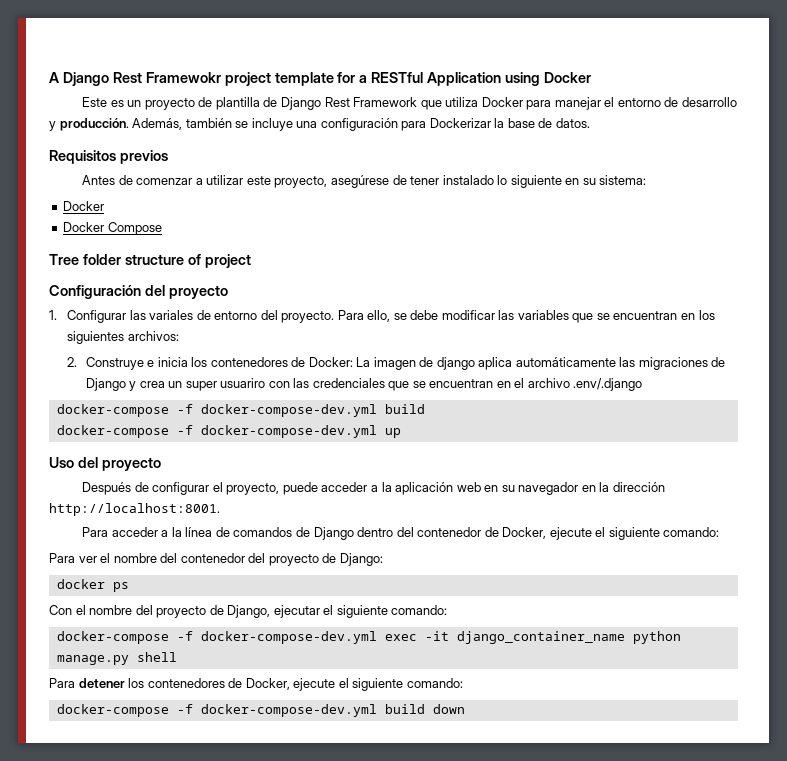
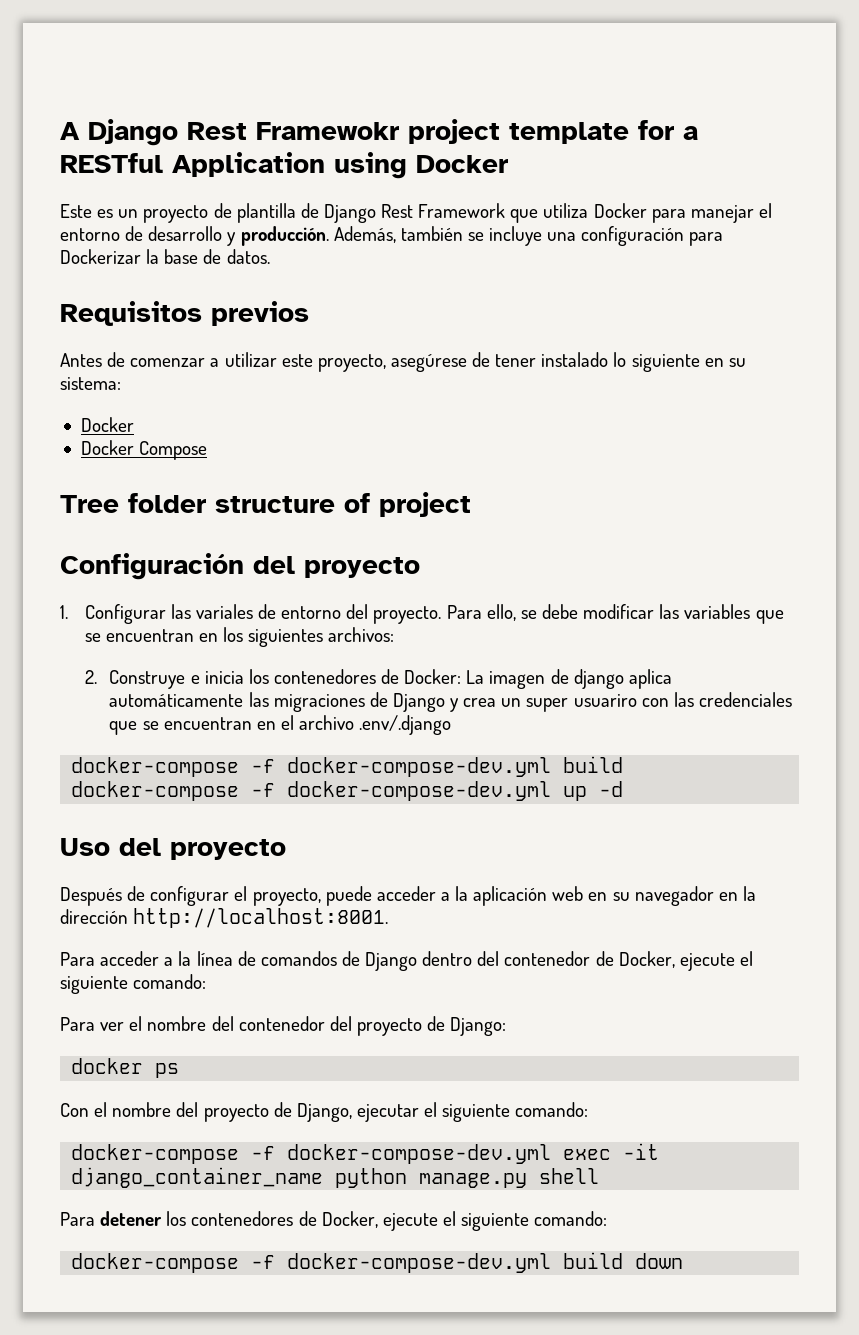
- docker-compose -f docker-compose-dev.yml up
+ docker-compose -f docker-compose-dev.yml up -d

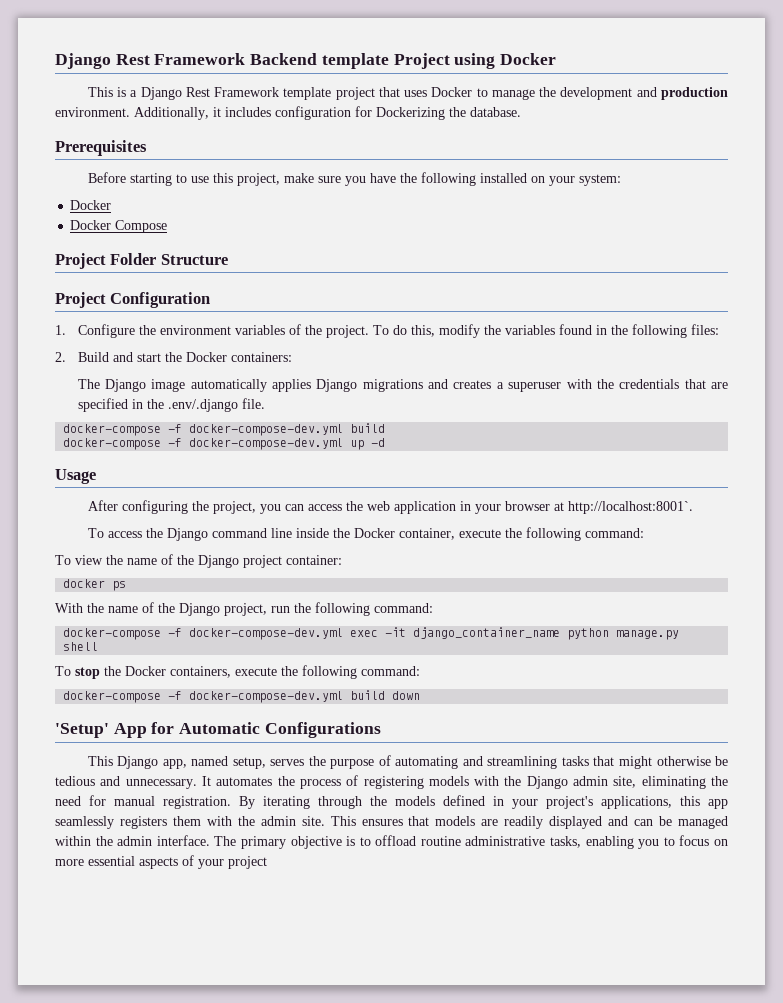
- A Django Rest Framewokr project template for a RESTful Application using Docker
- Este es un proyecto de plantilla de Django Rest Framework que utiliza Docker para manejar el entorno de desarrollo y producción. Además, también se incluye una configuración para Dockerizar la base de datos.
- Requisitos previos
- Antes de comenzar a utilizar este proyecto, asegúrese de tener instalado lo siguiente en su sistema:
+ Django Rest Framework Backend template Project using Docker
+ This is a Django Rest Framework template project that uses Docker to manage the development and production environment. Additionally, it includes configuration for Dockerizing the database.
+ Prerequisites
+ Before starting to use this project, make sure you have the following installed on your system:
  Docker
  Docker Compose
- Tree folder structure of project
- Configuración del proyecto
- 1. Configurar las variales de entorno del proyecto. Para ello, se debe modificar las variables que se encuentran en los siguientes archivos:
- 2. Construye e inicia los contenedores de Docker: La imagen de django aplica automáticamente las migraciones de Django y crea un super usuariro con las credenciales que se encuentran en el archivo .env/.django
+ Project Folder Structure
+ Project Configuration
+ 1. Configure the environment variables of the project. To do this, modify the variables found in the following files:
+ 2. Build and start the Docker containers:
+ The Django image automatically applies Django migrations and creates a superuser with the credentials that are specified in the .env/.django file.
- Uso del proyecto
- Después de configurar el proyecto, puede acceder a la aplicación web en su navegador en la dirección http://localhost:8001.
- Para acceder a la línea de comandos de Django dentro del contenedor de Docker, ejecute el siguiente comando:
- Para ver el nombre del contenedor del proyecto de Django:
+ Usage
+ After configuring the project, you can access the web application in your browser at http://localhost:8001`.
+ To access the Django command line inside the Docker container, execute the following command:
+ To view the name of the Django project container:
  docker ps
- Con el nombre del proyecto de Django, ejecutar el siguiente comando:
+ With the name of the Django project, run the following command:
- Para detener los contenedores de Docker, ejecute el siguiente comando:
+ To stop the Docker containers, execute the following command:
+ 'Setup' App for Automatic Configurations
+ This Django app, named setup, serves the purpose of automating and streamlining tasks that might otherwise be tedious and unnecessary. It automates the process of registering models with the Django admin site, eliminating the need for manual registration. By iterating through the models defined in your project's applications, this app seamlessly registers them with the admin site. This ensures that models are readily displayed and can be managed within the admin interface. The primary objective is to offload routine administrative tasks, enabling you to focus on more essential aspects of your project

